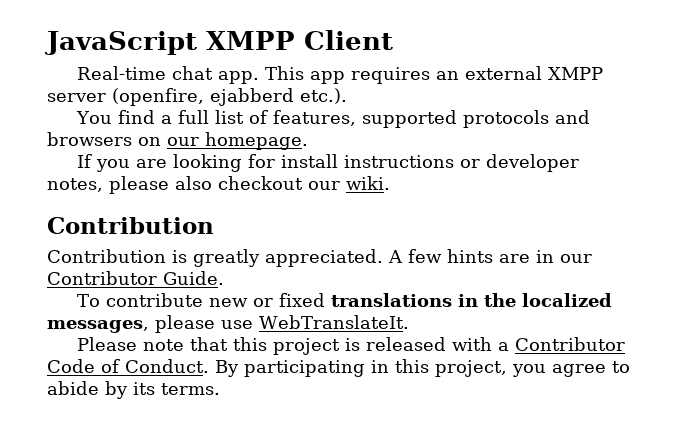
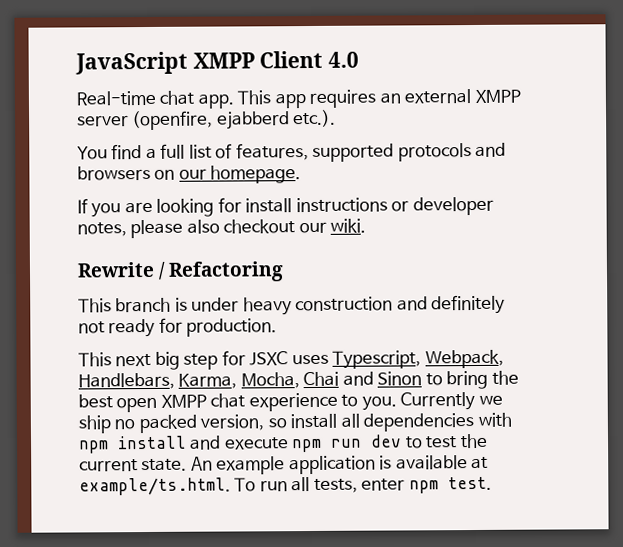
- JavaScript XMPP Client
+ JavaScript XMPP Client 4.0
  If you are looking for install instructions or developer notes, please also checkout our wiki.
- Contribution
- Contribution is greatly appreciated. A few hints are in our Contributor Guide.
- To contribute new or fixed translations in the localized messages, please use WebTranslateIt.
- Please note that this project is released with a Contributor Code of Conduct. By participating in this project, you agree to abide by its terms.
+ Rewrite / Refactoring
+ This branch is under heavy construction and definitely not ready for production.
+ This next big step for JSXC uses Typescript, Webpack, Handlebars, Karma, Mocha, Chai and Sinon to bring the best open XMPP chat experience to you. Currently we ship no packed version, so install all dependencies with npm install and execute npm run dev to test the current state. An example application is available at example/ts.html. To run all tests, enter npm test.

